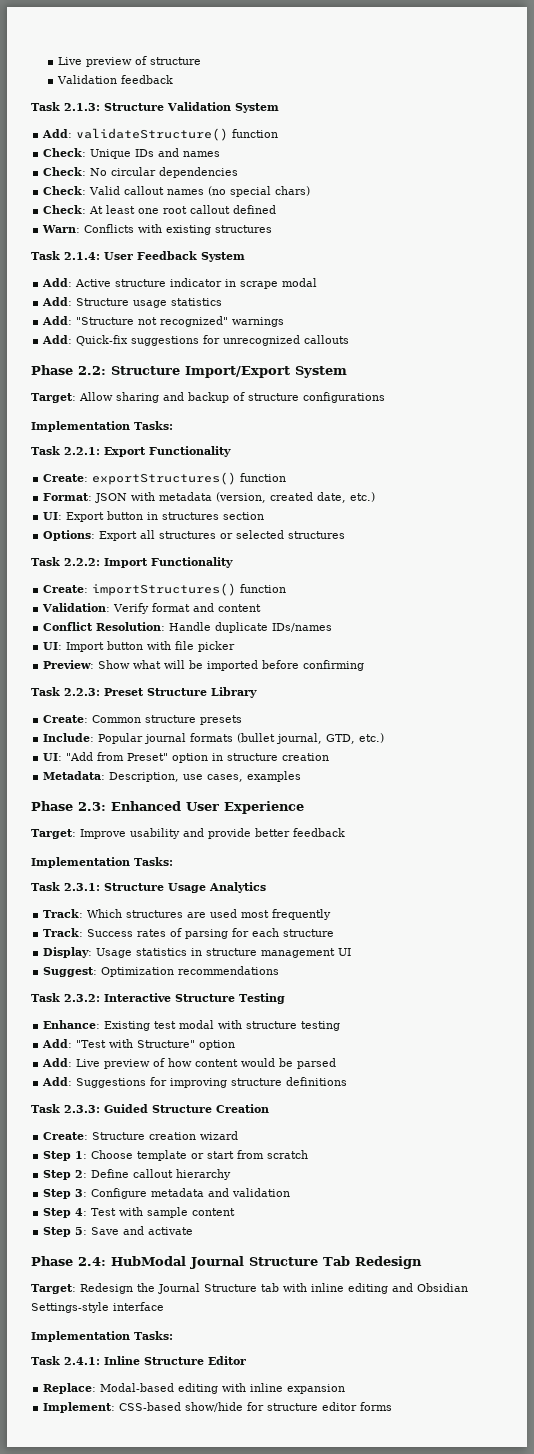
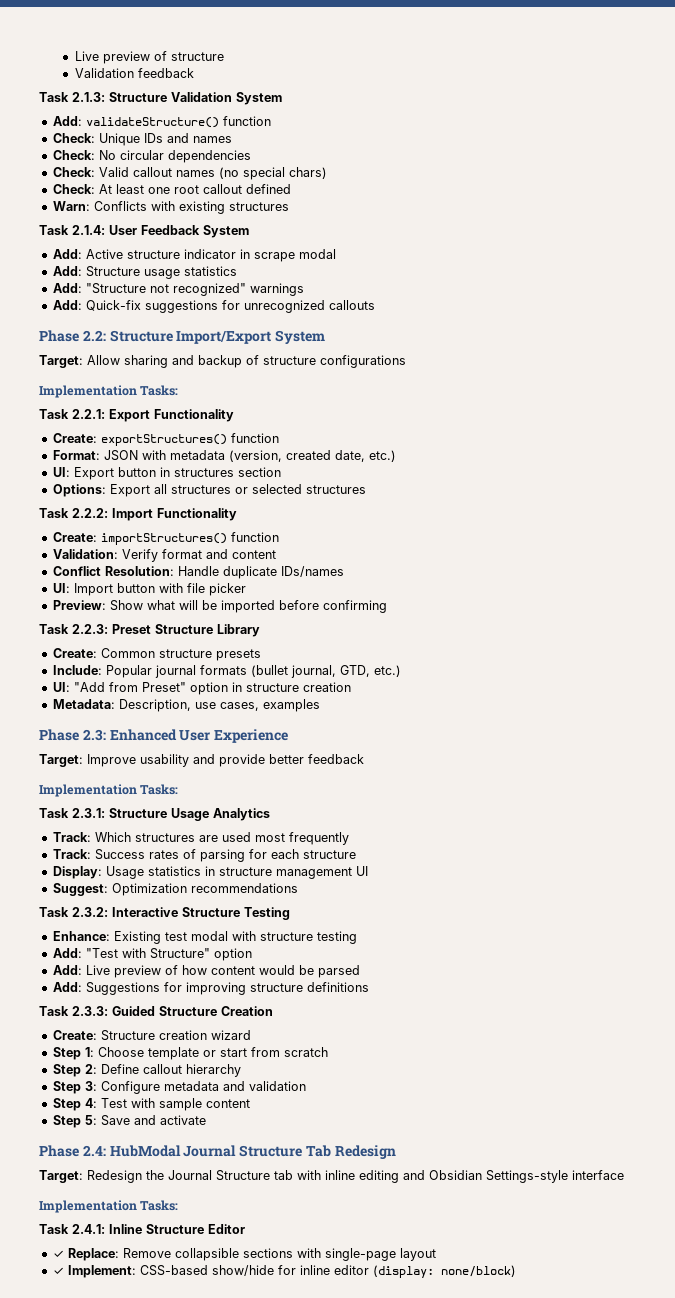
- Replace: Modal-based editing with inline expansion
- Implement: CSS-based show/hide for structure editor forms
+ ✓ Replace: Remove collapsible sections with single-page layout
+ ✓ Implement: CSS-based show/hide for inline editor (display: none/block)

